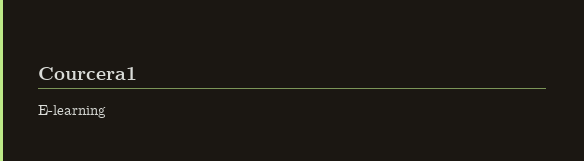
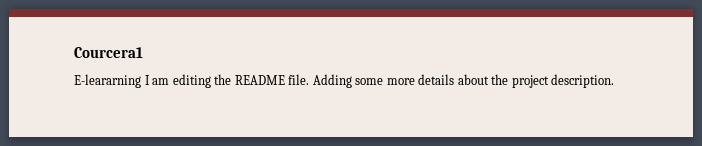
- E-learning
+ E-leararning I am editing the README file. Adding some more details about the project description.

